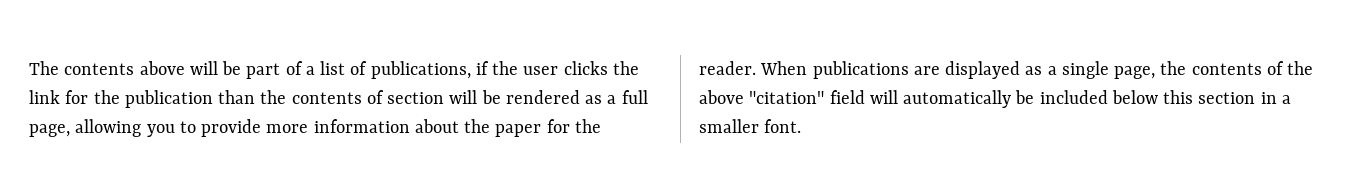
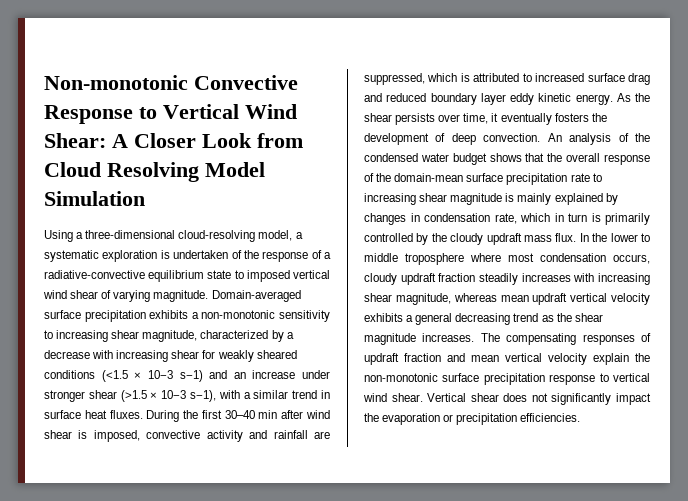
- The contents above will be part of a list of publications, if the user clicks the link for the publication than the contents of section will be rendered as a full page, allowing you to provide more information about the paper for the reader. When publications are displayed as a single page, the contents of the above "citation" field will automatically be included below this section in a smaller font.
+ Non-monotonic Convective Response to Vertical Wind Shear: A Closer Look from Cloud Resolving Model Simulation
+ Using a three-dimensional cloud-resolving model, a systematic exploration is undertaken of the response of a radiative-convective equilibrium state to imposed vertical wind shear of varying magnitude. Domain-averaged surface precipitation exhibits a non-monotonic sensitivity to increasing shear magnitude, characterized by a decrease with increasing shear for weakly sheared conditions (<1.5 × 10−3 s−1) and an increase under stronger shear (>1.5 × 10−3 s−1), with a similar trend in surface heat fluxes. During the first 30–40 min after wind shear is imposed, convective activity and rainfall are suppressed, which is attributed to increased surface drag and reduced boundary layer eddy kinetic energy. As the shear persists over time, it eventually fosters the development of deep convection. An analysis of the condensed water budget shows that the overall response of the domain-mean surface precipitation rate to increasing shear magnitude is mainly explained by changes in condensation rate, which in turn is primarily controlled by the cloudy updraft mass flux. In the lower to middle troposphere where most condensation occurs, cloudy updraft fraction steadily increases with increasing shear magnitude, whereas mean updraft vertical velocity exhibits a general decreasing trend as the shear magnitude increases. The compensating responses of updraft fraction and mean vertical velocity explain the non-monotonic surface precipitation response to vertical wind shear. Vertical shear does not significantly impact the evaporation or precipitation efficiencies.

